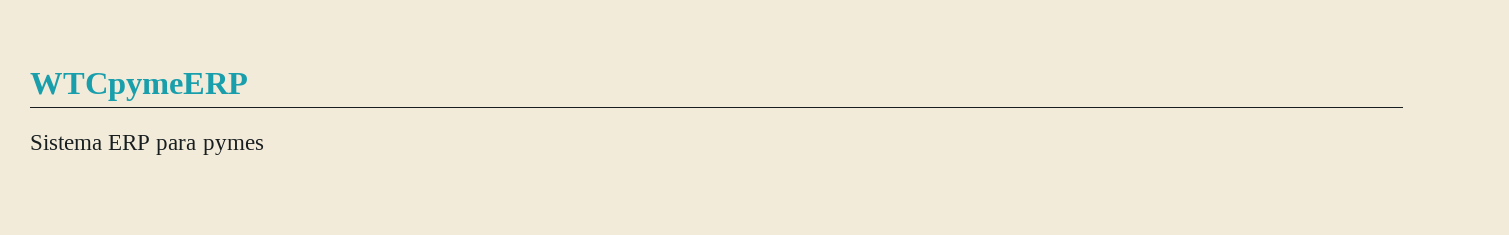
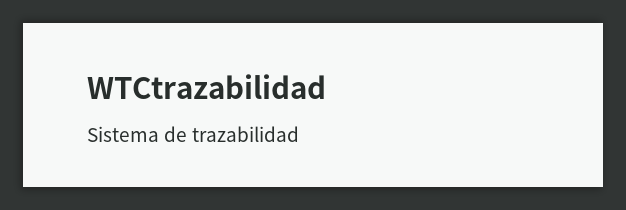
- WTCpymeERP
+ WTCtrazabilidad
- Sistema ERP para pymes
+ Sistema de trazabilidad

